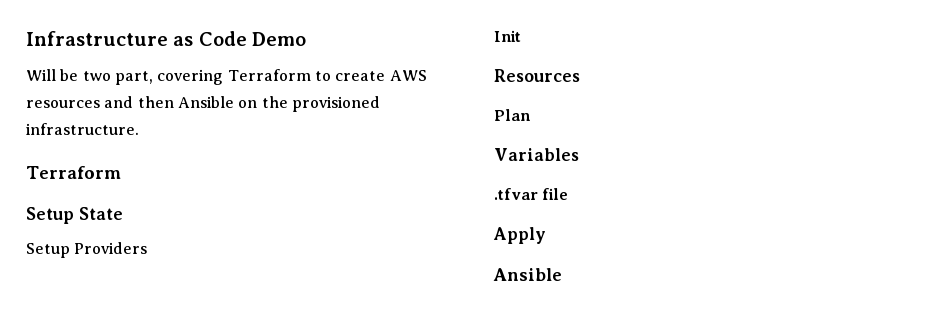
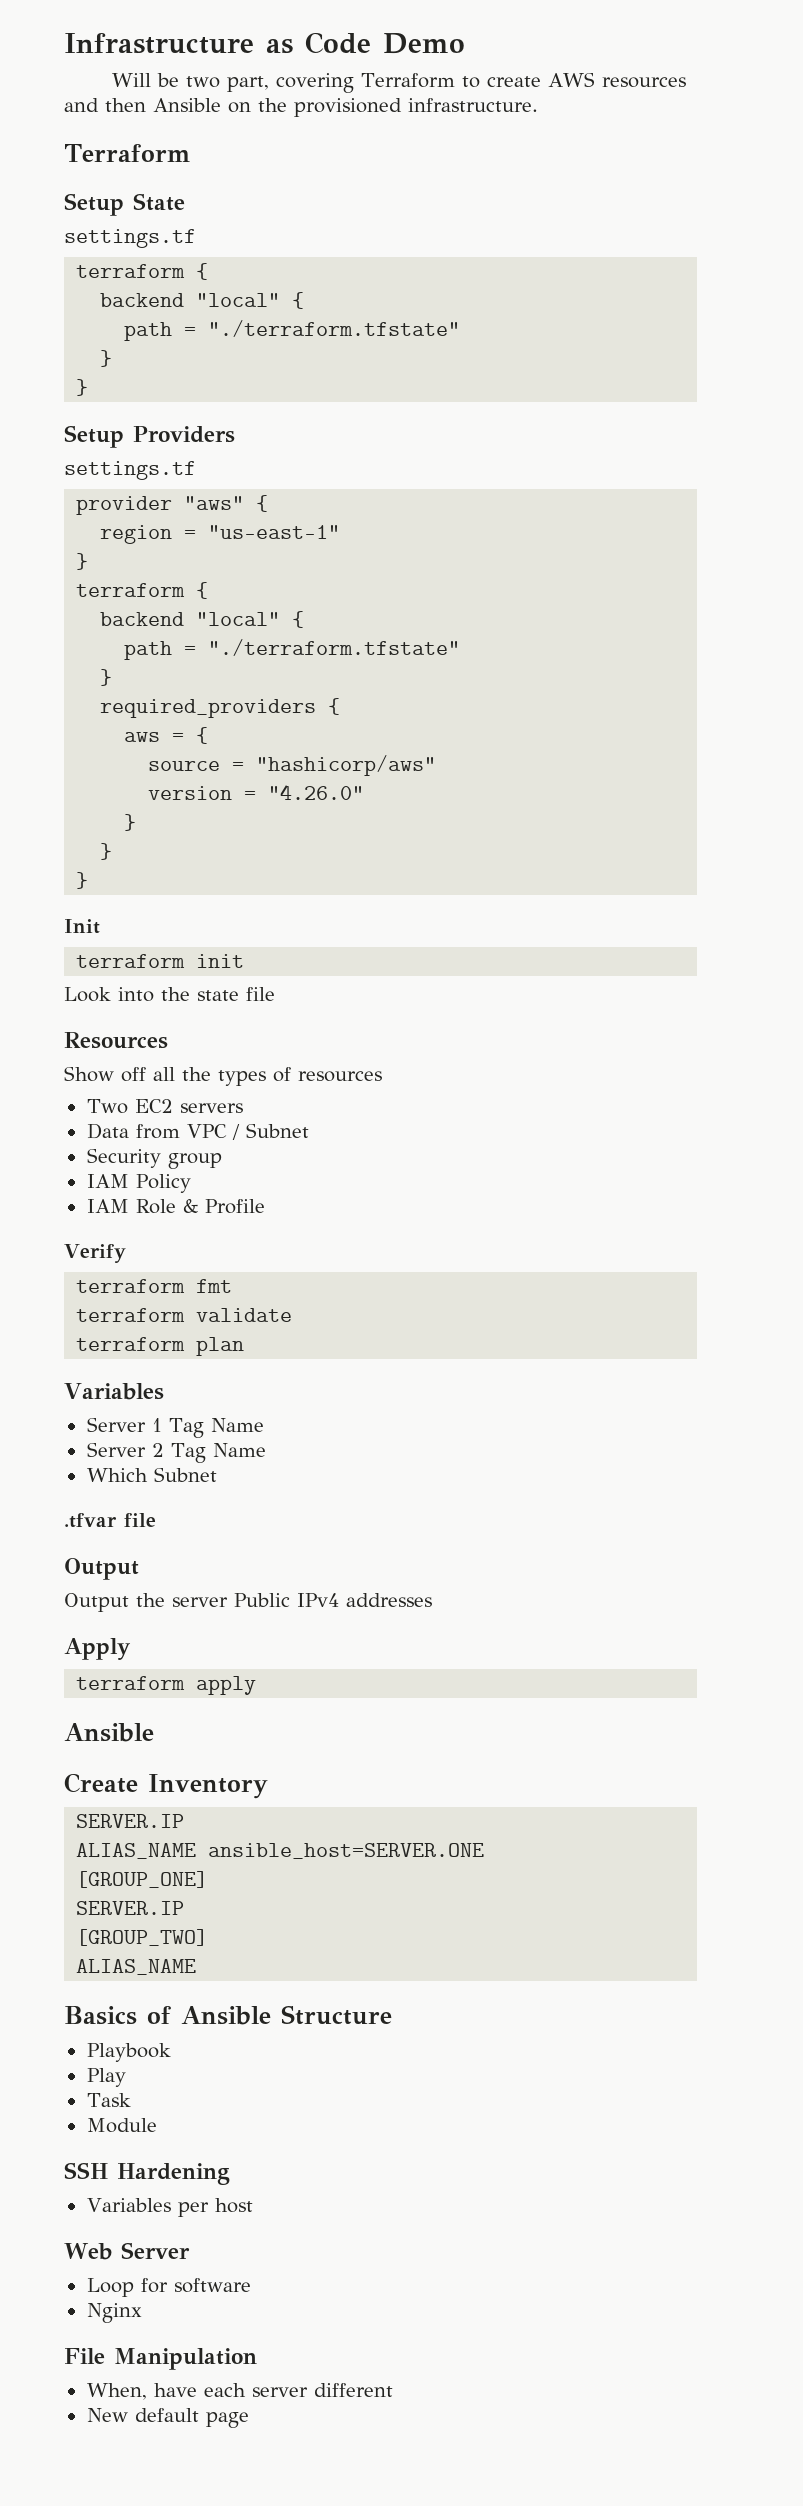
  Setup State
+ settings.tf
+ terraform {
+ backend "local" {
+ path = "./terraform.tfstate"
+ }
+ }
  Setup Providers
+ settings.tf
+ provider "aws" {
+ region = "us-east-1"
+ }
+ terraform {
+ backend "local" {
+ path = "./terraform.tfstate"
+ }
+ required_providers {
+ aws = {
+ source = "hashicorp/aws"
+ version = "4.26.0"
+ }
+ }
+ }
  Init
+ terraform init
+ Look into the state file
  Resources
- Plan
+ Show off all the types of resources
+ Two EC2 servers
+ Data from VPC / Subnet
+ Security group
+ IAM Policy
+ IAM Role & Profile
+ Verify
+ terraform fmt
+ terraform validate
+ terraform plan
  Variables
+ Server 1 Tag Name
+ Server 2 Tag Name
+ Which Subnet
  .tfvar file
+ Output
+ Output the server Public IPv4 addresses
  Apply
+ terraform apply
  Ansible
+ Create Inventory
+ SERVER.IP
+ ALIAS_NAME ansible_host=SERVER.ONE
+ [GROUP_ONE]
+ SERVER.IP
+ [GROUP_TWO]
+ ALIAS_NAME
+ Basics of Ansible Structure
+ Playbook
+ Play
+ Task
+ Module
+ SSH Hardening
+ Variables per host
+ Web Server
+ Loop for software
+ Nginx
+ File Manipulation
+ When, have each server different
+ New default page

